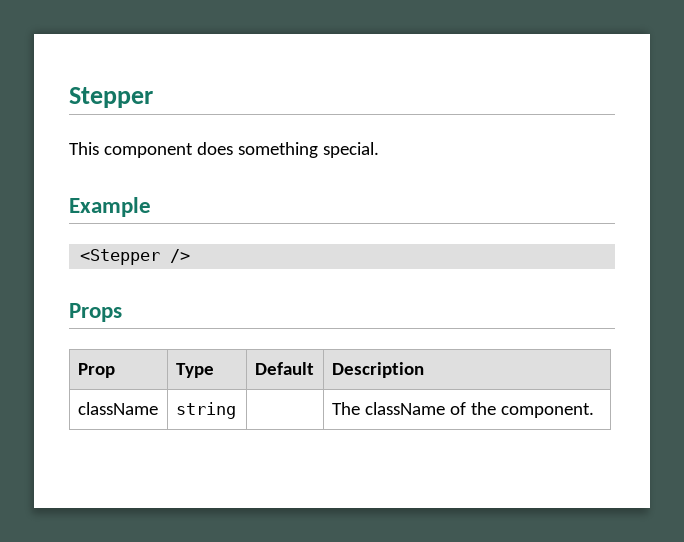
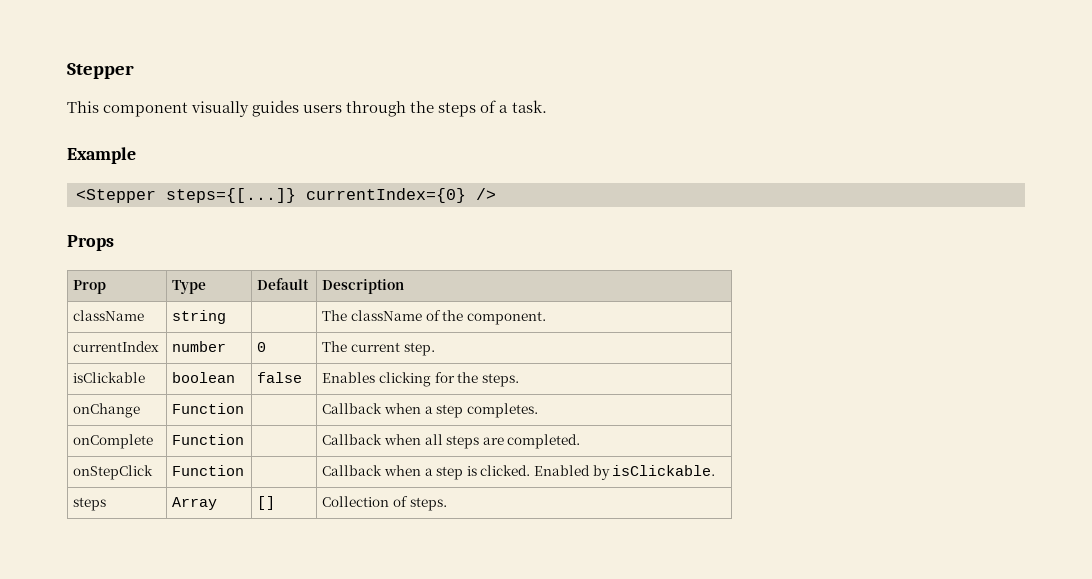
- This component does something special.
+ This component visually guides users through the steps of a task.
- <Stepper />
+ <Stepper steps={[...]} currentIndex={0} />
+ currentIndex | number | 0 | The current step.
+ isClickable | boolean | false | Enables clicking for the steps.
+ onChange | Function | | Callback when a step completes.
+ onComplete | Function | | Callback when all steps are completed.
+ onStepClick | Function | | Callback when a step is clicked. Enabled by isClickable.
+ steps | Array | [] | Collection of steps.

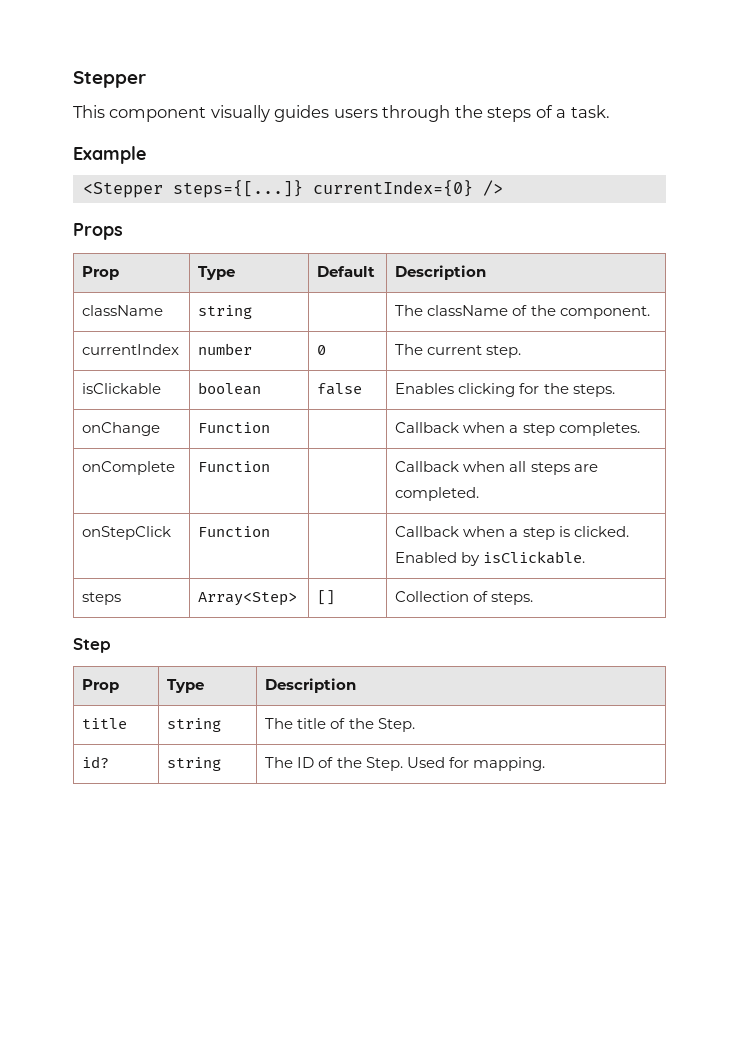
- steps | Array | [] | Collection of steps.
+ steps | Array<Step> | [] | Collection of steps.
+ Step
+ Prop | Type | Description
+ title | string | The title of the Step.
+ id? | string | The ID of the Step. Used for mapping.

